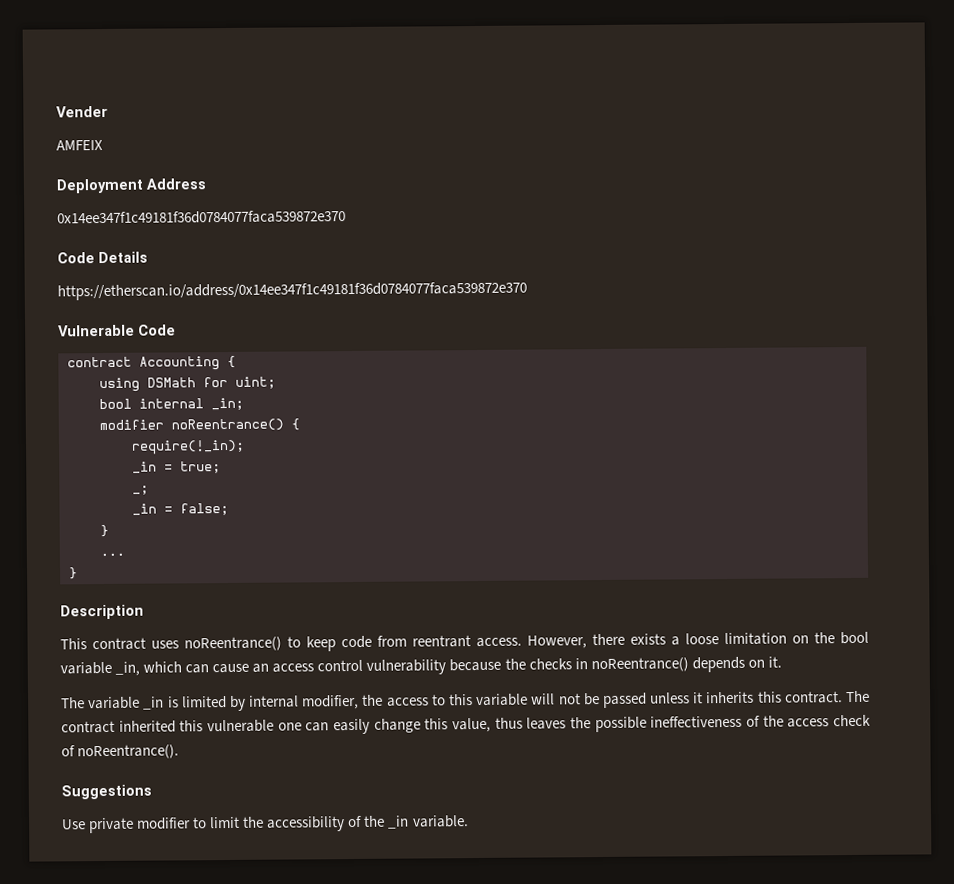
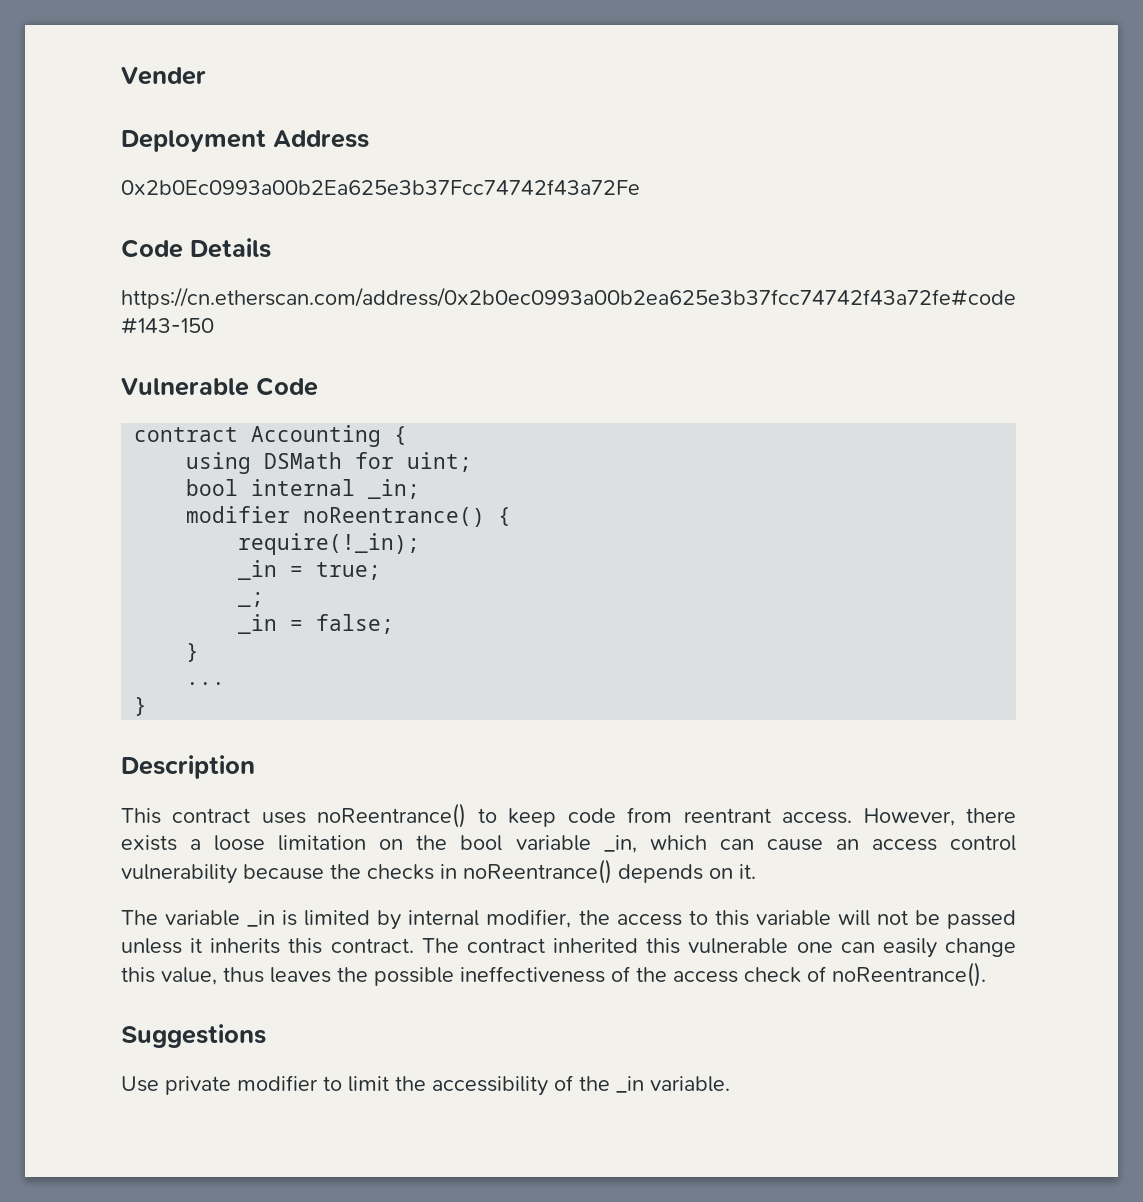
- AMFEIX
- 0x14ee347f1c49181f36d0784077faca539872e370
+ 0x2b0Ec0993a00b2Ea625e3b37Fcc74742f43a72Fe
- https://etherscan.io/address/0x14ee347f1c49181f36d0784077faca539872e370
+ https://cn.etherscan.com/address/0x2b0ec0993a00b2ea625e3b37fcc74742f43a72fe#code #143-150

